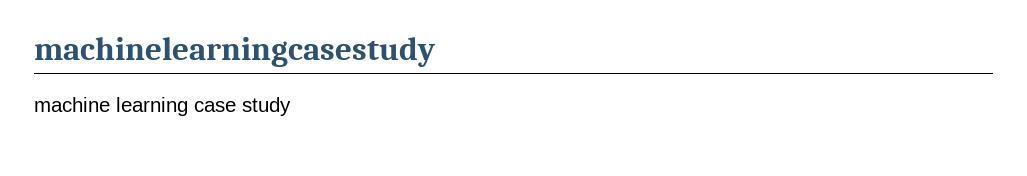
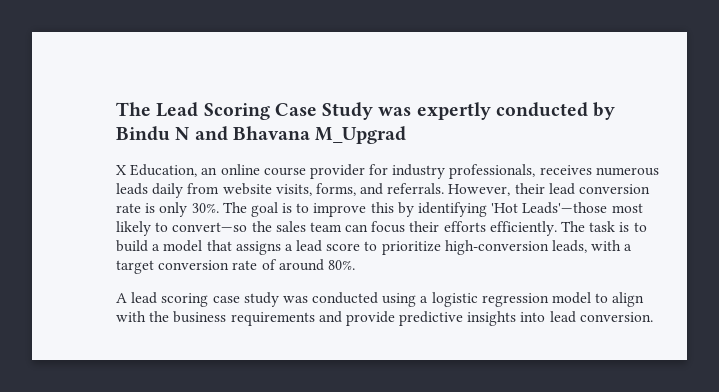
- machinelearningcasestudy
- machine learning case study
+ The Lead Scoring Case Study was expertly conducted by Bindu N and Bhavana M_Upgrad
+ X Education, an online course provider for industry professionals, receives numerous leads daily from website visits, forms, and referrals. However, their lead conversion rate is only 30%. The goal is to improve this by identifying 'Hot Leads'—those most likely to convert—so the sales team can focus their efforts efficiently. The task is to build a model that assigns a lead score to prioritize high-conversion leads, with a target conversion rate of around 80%.
+ A lead scoring case study was conducted using a logistic regression model to align with the business requirements and provide predictive insights into lead conversion.

